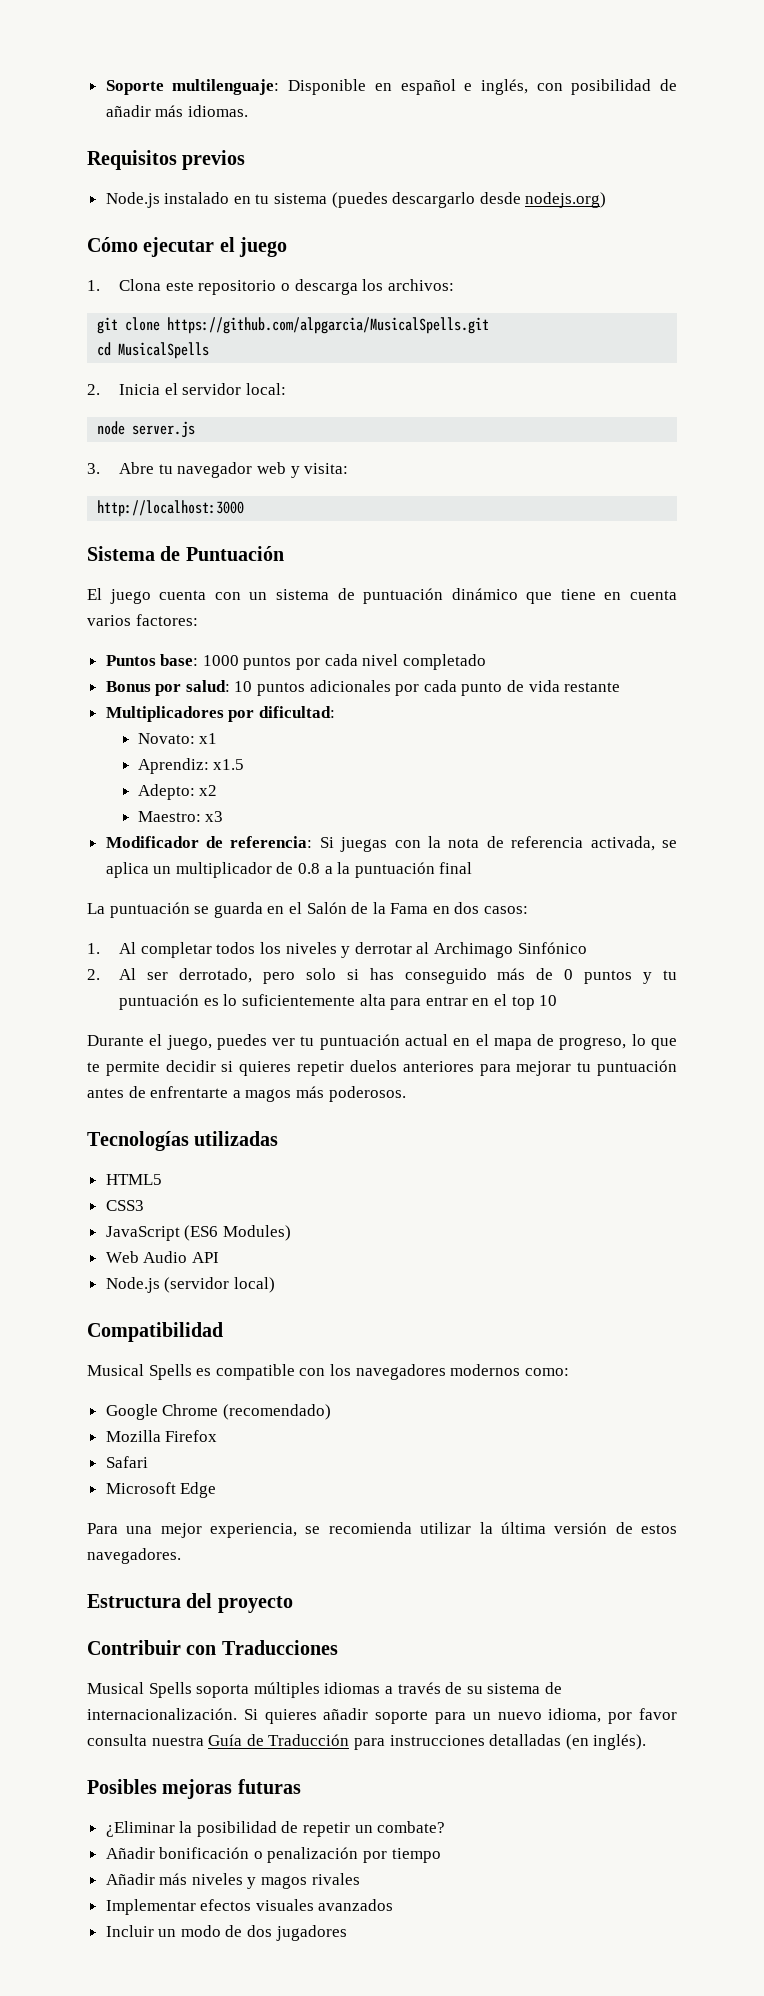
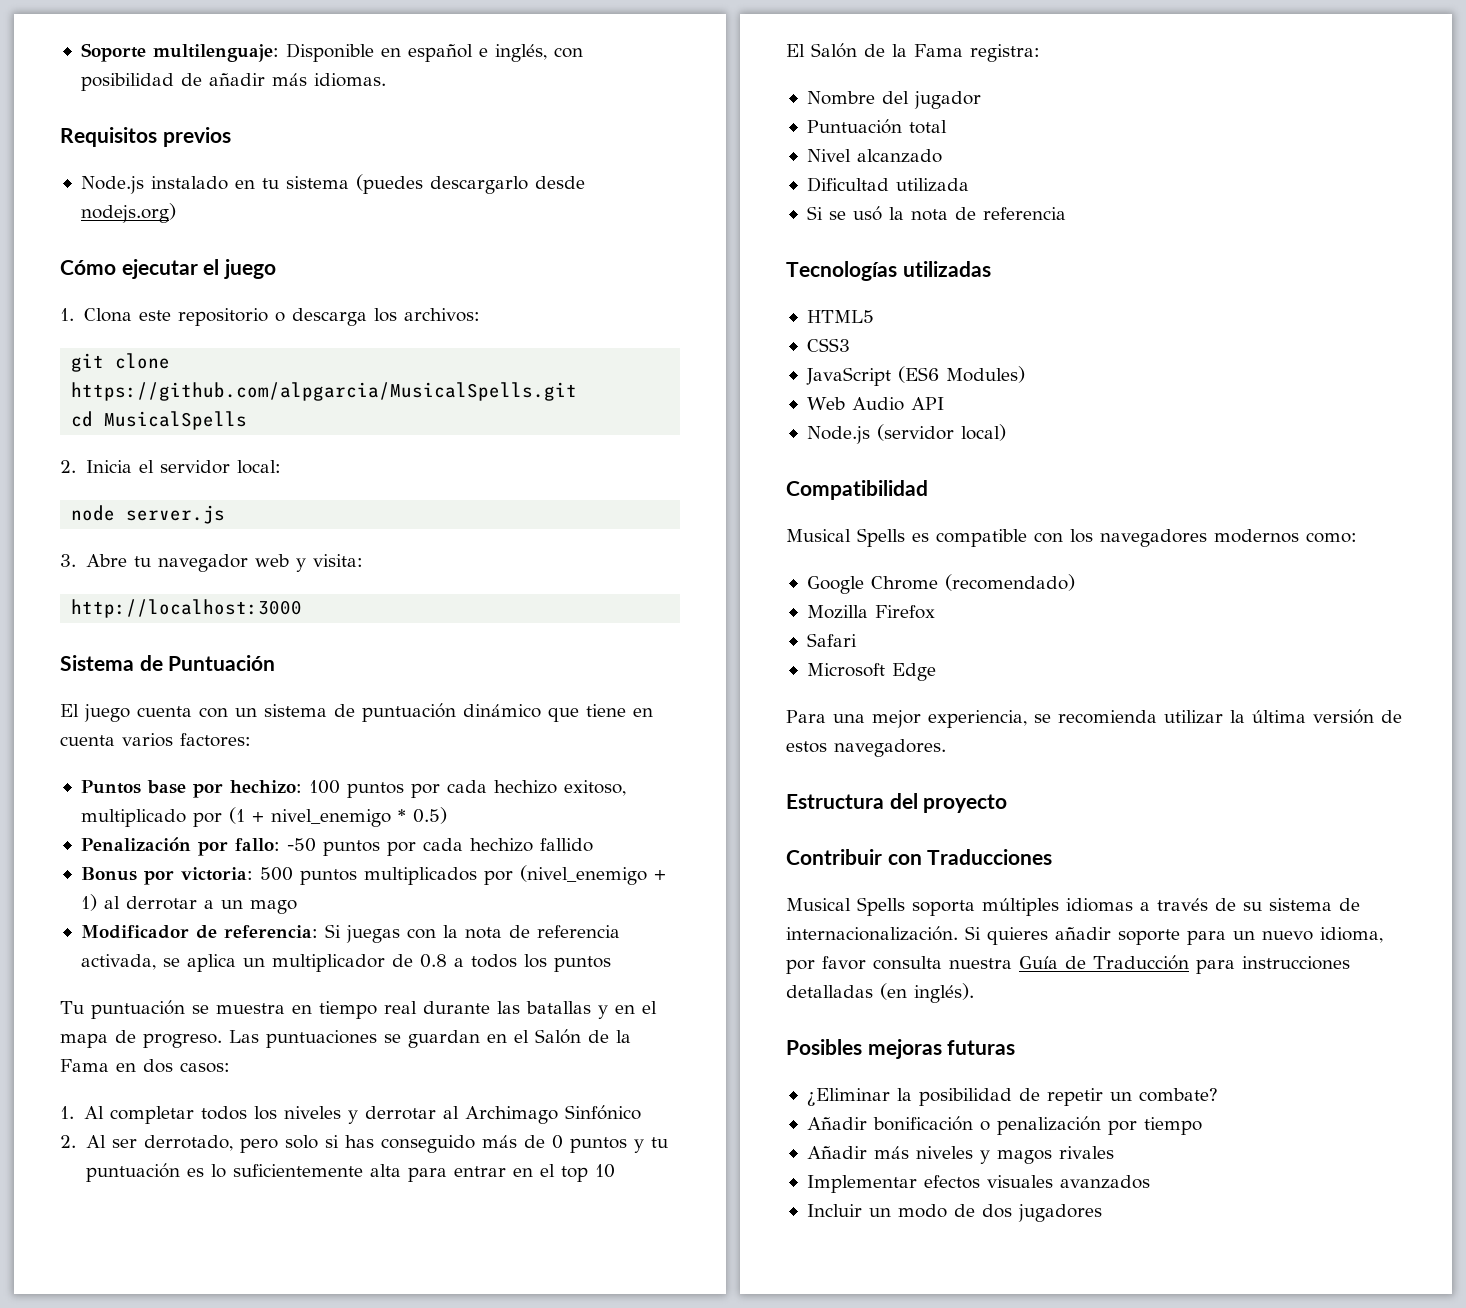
- Puntos base: 1000 puntos por cada nivel completado
- Bonus por salud: 10 puntos adicionales por cada punto de vida restante
- Multiplicadores por dificultad:
- Novato: x1
- Aprendiz: x1.5
- Adepto: x2
- Maestro: x3
+ Puntos base por hechizo: 100 puntos por cada hechizo exitoso, multiplicado por (1 + nivel_enemigo * 0.5)
+ Penalización por fallo: -50 puntos por cada hechizo fallido
+ Bonus por victoria: 500 puntos multiplicados por (nivel_enemigo + 1) al derrotar a un mago
- Modificador de referencia: Si juegas con la nota de referencia activada, se aplica un multiplicador de 0.8 a la puntuación final
- La puntuación se guarda en el Salón de la Fama en dos casos:
+ Modificador de referencia: Si juegas con la nota de referencia activada, se aplica un multiplicador de 0.8 a todos los puntos
+ Tu puntuación se muestra en tiempo real durante las batallas y en el mapa de progreso. Las puntuaciones se guardan en el Salón de la Fama en dos casos:
- Durante el juego, puedes ver tu puntuación actual en el mapa de progreso, lo que te permite decidir si quieres repetir duelos anteriores para mejorar tu puntuación antes de enfrentarte a magos más poderosos.
+ El Salón de la Fama registra:
+ Nombre del jugador
+ Puntuación total
+ Nivel alcanzado
+ Dificultad utilizada
+ Si se usó la nota de referencia

